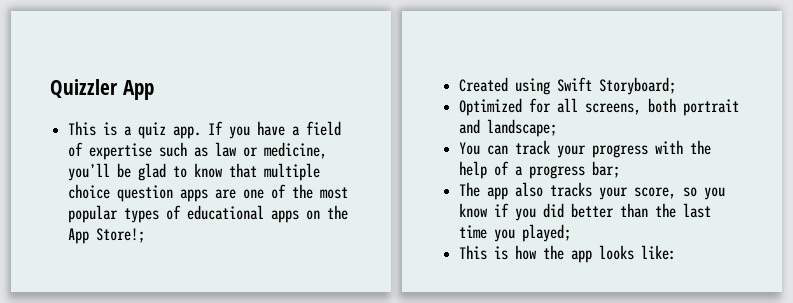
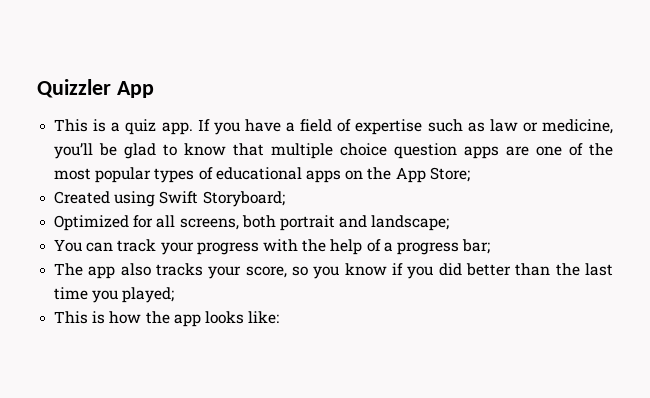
- If you have a field of expertise such as law or medicine, you’ll be glad to know that multiple choice question apps are one of the most popular types of educational apps on the App Store!;
+ If you have a field of expertise such as law or medicine, you’ll be glad to know that multiple choice question apps are one of the most popular types of educational apps on the App Store;

